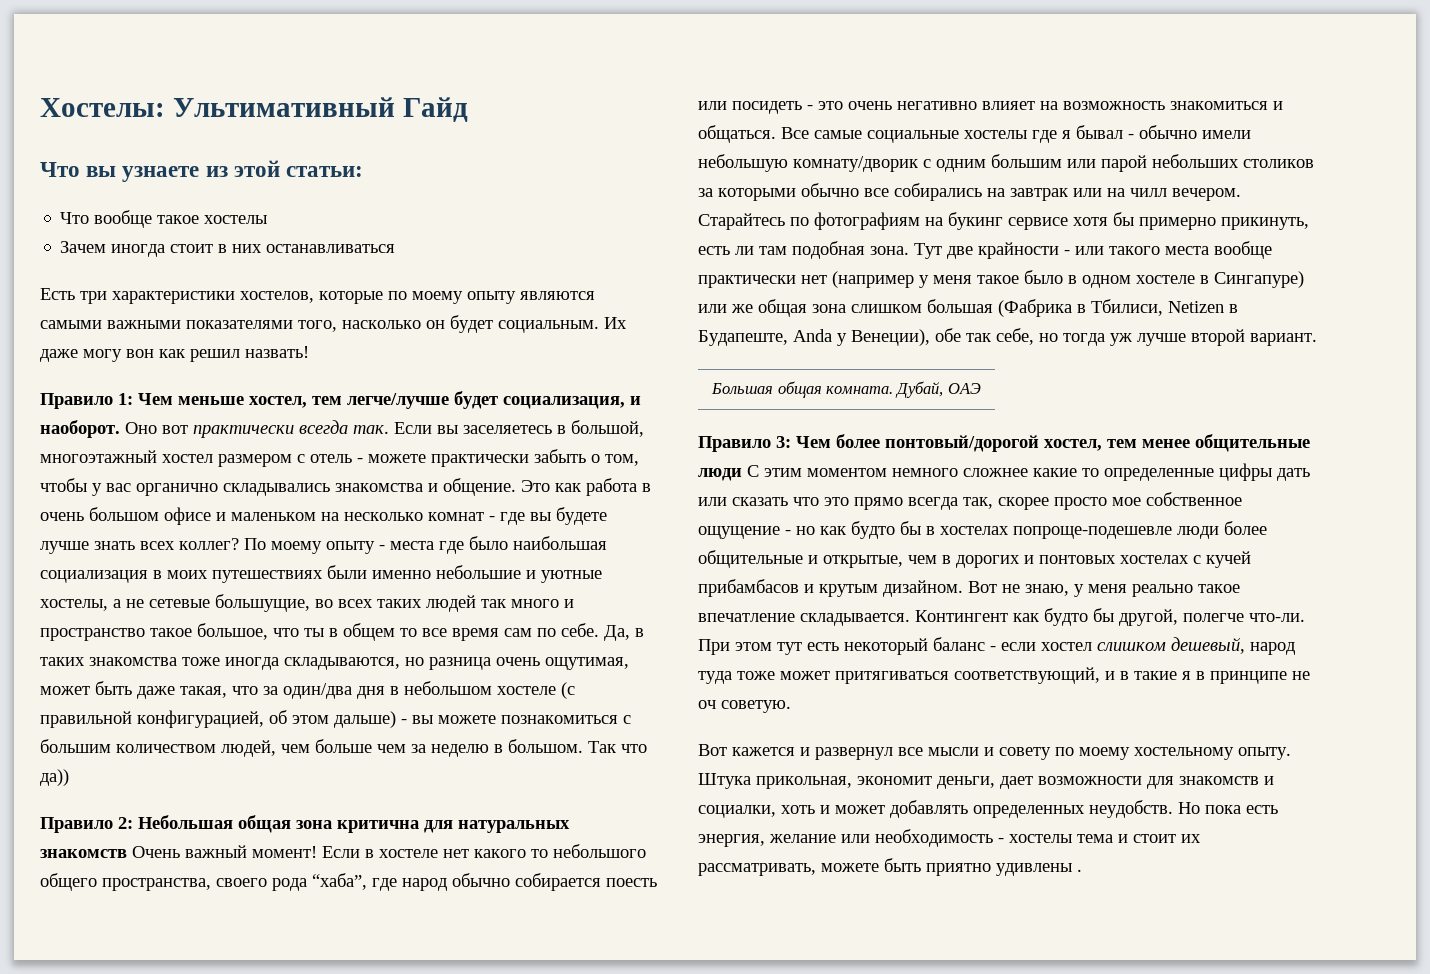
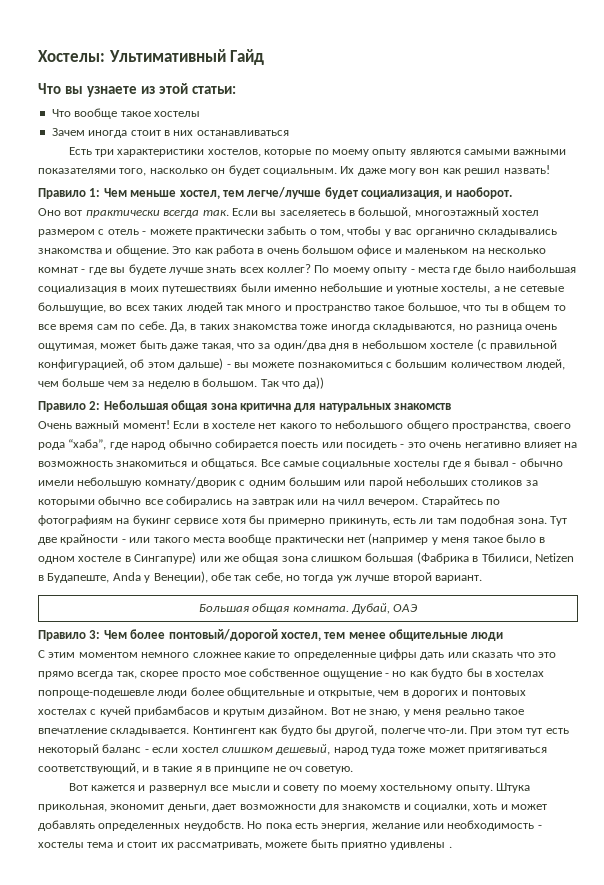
- Правило 1: Чем меньше хостел, тем легче/лучше будет социализация, и наоборот. Оно вот практически всегда так.
+ Правило 1: Чем меньше хостел, тем легче/лучше будет социализация, и наоборот.
+ Оно вот практически всегда так.
- Правило 2: Небольшая общая зона критична для натуральных знакомств Очень важный момент!
+ Правило 2: Небольшая общая зона критична для натуральных знакомств
+ Очень важный момент!
- Правило 3: Чем более понтовый/дорогой хостел, тем менее общительные люди С этим моментом немного сложнее какие то определенные цифры дать или сказать что это прямо всегда так, скорее просто мое собственное ощущение - но как будто бы в хостелах попроще-подешевле люди более общительные и открытые, чем в дорогих и понтовых хостелах с кучей прибамбасов и крутым дизайном.
+ Правило 3: Чем более понтовый/дорогой хостел, тем менее общительные люди
+ С этим моментом немного сложнее какие то определенные цифры дать или сказать что это прямо всегда так, скорее просто мое собственное ощущение - но как будто бы в хостелах попроще-подешевле люди более общительные и открытые, чем в дорогих и понтовых хостелах с кучей прибамбасов и крутым дизайном.

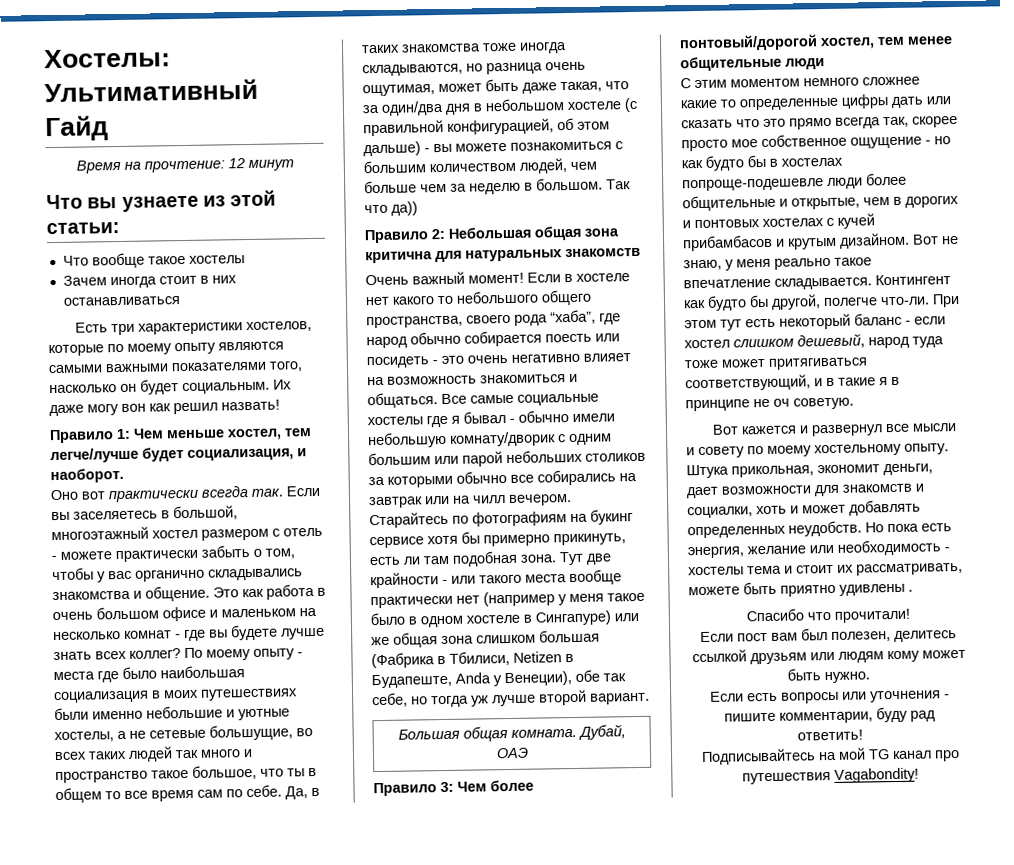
+ Время на прочтение: 12 минут
+ Спасибо что прочитали!
+ Если пост вам был полезен, делитесь ссылкой друзьям или людям кому может быть нужно.
+ Если есть вопросы или уточнения - пишите комментарии, буду рад ответить!
+ Подписывайтесь на мой TG канал про путешествия Vagabondity!

